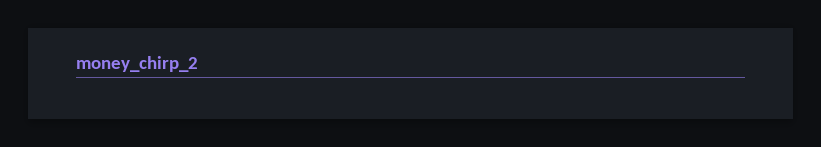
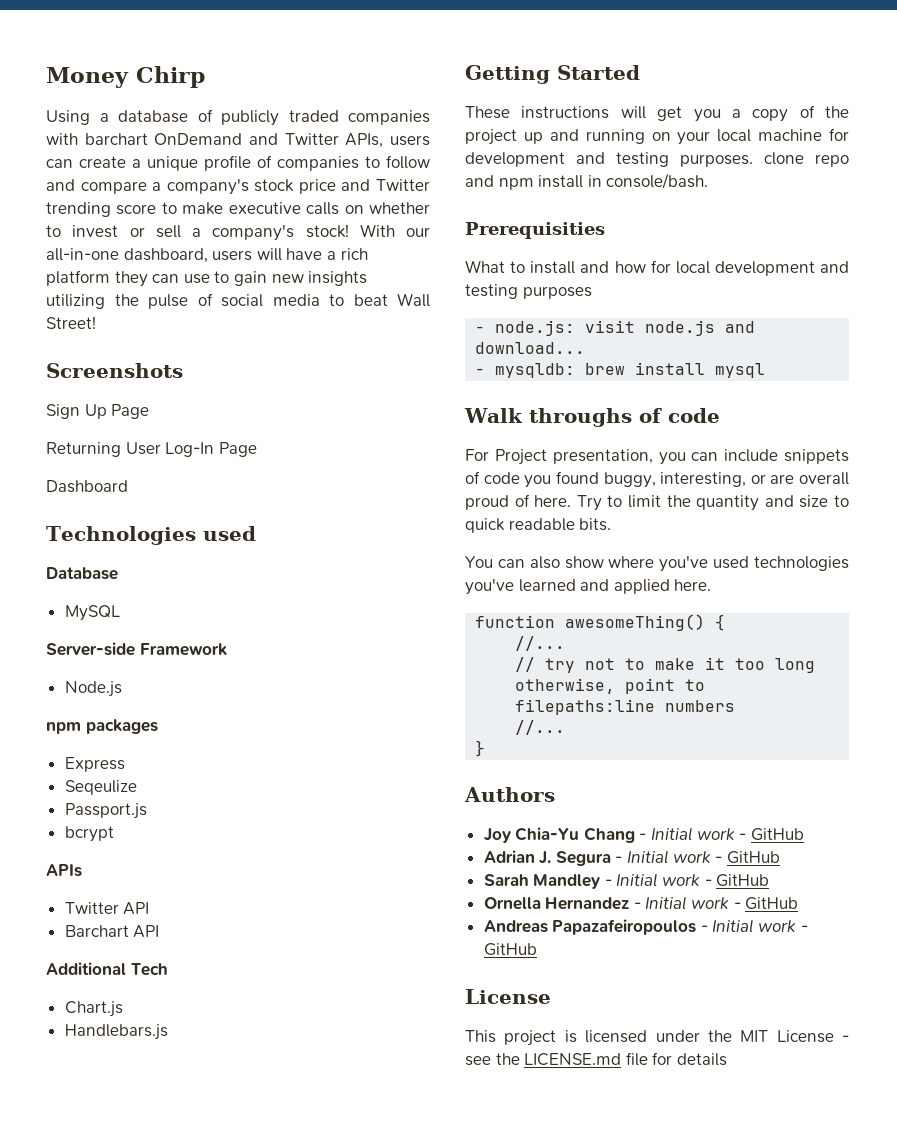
- money_chirp_2
+ Money Chirp
+ Using a database of publicly traded companies with barchart OnDemand and Twitter APIs, users can create a unique profile of companies to follow and compare a company's stock price and Twitter trending score to make executive calls on whether to invest or sell a company's stock! With our all-in-one dashboard, users will have a rich platform they can use to gain new insights utilizing the pulse of social media to beat Wall Street!
+ Screenshots
+ Sign Up Page
+ Returning User Log-In Page
+ Dashboard
+ Technologies used
+ Database
+ MySQL
+ Server-side Framework
+ Node.js
+ npm packages
+ Express
+ Seqeulize
+ Passport.js
+ bcrypt
+ APIs
+ Twitter API
+ Barchart API
+ Additional Tech
+ Chart.js
+ Handlebars.js
+ Getting Started
+ These instructions will get you a copy of the project up and running on your local machine for development and testing purposes. clone repo and npm install in console/bash.
+ Prerequisities
+ What to install and how for local development and testing purposes
+ - node.js: visit node.js and download...
+ - mysqldb: brew install mysql
+ Walk throughs of code
+ For Project presentation, you can include snippets of code you found buggy, interesting, or are overall proud of here. Try to limit the quantity and size to quick readable bits.
+ You can also show where you've used technologies you've learned and applied here.
+ function awesomeThing() {
+ //...
+ // try not to make it too long otherwise, point to filepaths:line numbers
+ //...
+ }
+ Authors
+ Joy Chia-Yu Chang - Initial work - GitHub
+ Adrian J. Segura - Initial work - GitHub
+ Sarah Mandley - Initial work - GitHub
+ Ornella Hernandez - Initial work - GitHub
+ Andreas Papazafeiropoulos - Initial work - GitHub
+ License
+ This project is licensed under the MIT License - see the LICENSE.md file for details

